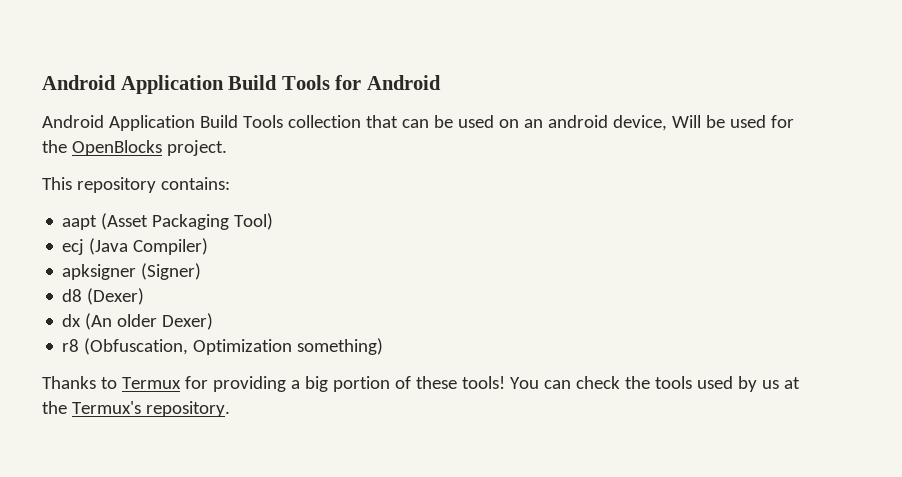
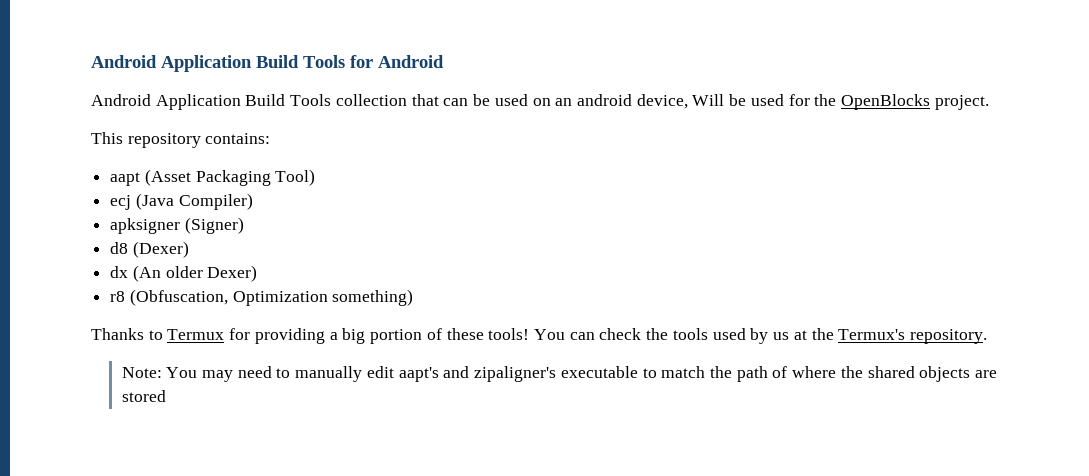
+ Note: You may need to manually edit aapt's and zipaligner's executable to match the path of where the shared objects are stored

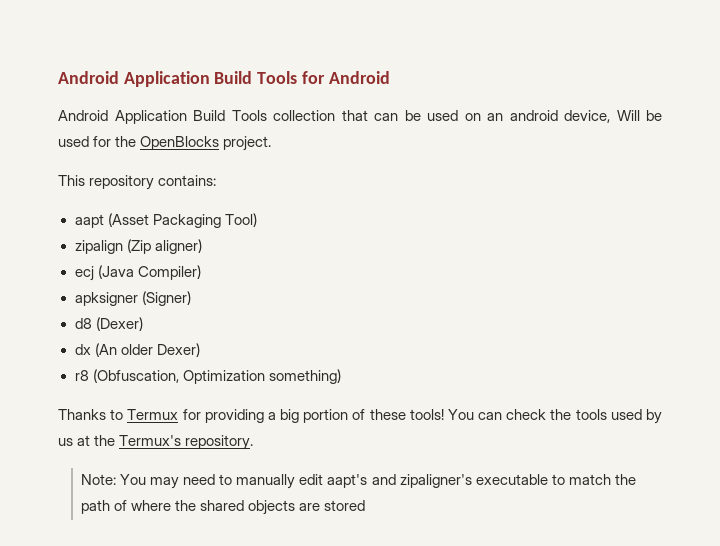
+ zipalign (Zip aligner)

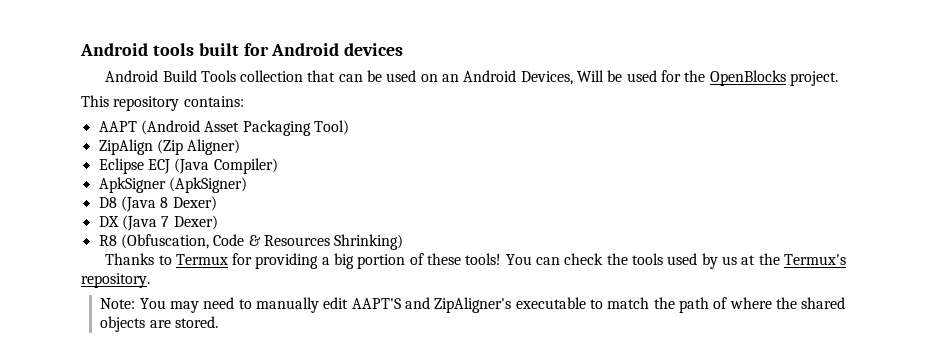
- Android Application Build Tools for Android
- Android Application Build Tools collection that can be used on an android device, Will be used for the OpenBlocks project.
+ Android tools built for Android devices
+ Android Build Tools collection that can be used on an Android Devices, Will be used for the OpenBlocks project.
- aapt (Asset Packaging Tool)
+ AAPT (Android Asset Packaging Tool)
- zipalign (Zip aligner)
- ecj (Java Compiler)
- apksigner (Signer)
- d8 (Dexer)
- dx (An older Dexer)
- r8 (Obfuscation, Optimization something)
+ ZipAlign (Zip Aligner)
+ Eclipse ECJ (Java Compiler)
+ ApkSigner (ApkSigner)
+ D8 (Java 8 Dexer)
+ DX (Java 7 Dexer)
+ R8 (Obfuscation, Code & Resources Shrinking)
- Note: You may need to manually edit aapt's and zipaligner's executable to match the path of where the shared objects are stored
+ Note: You may need to manually edit AAPT'S and ZipAligner's executable to match the path of where the shared objects are stored.

